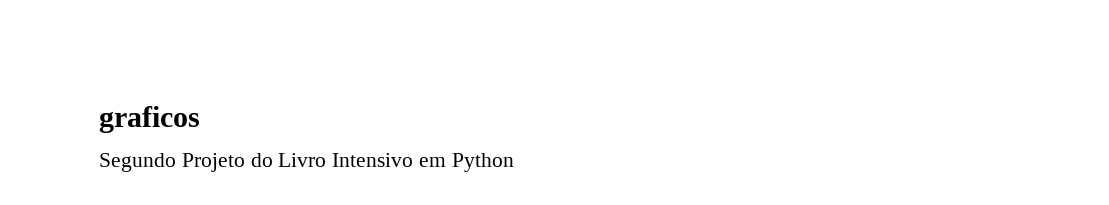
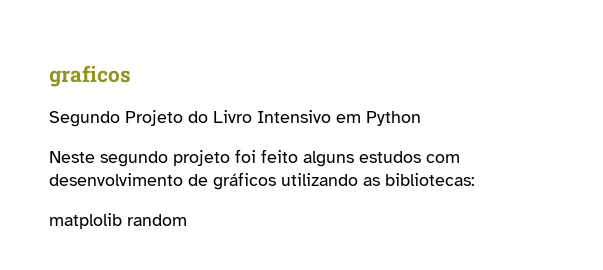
+ Neste segundo projeto foi feito alguns estudos com desenvolvimento de gráficos utilizando as bibliotecas:
+ matplolib random

